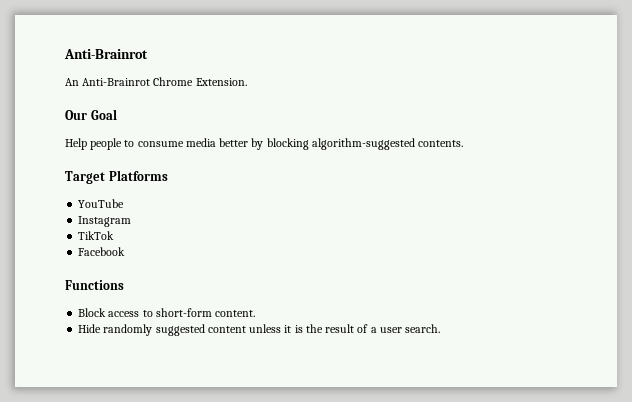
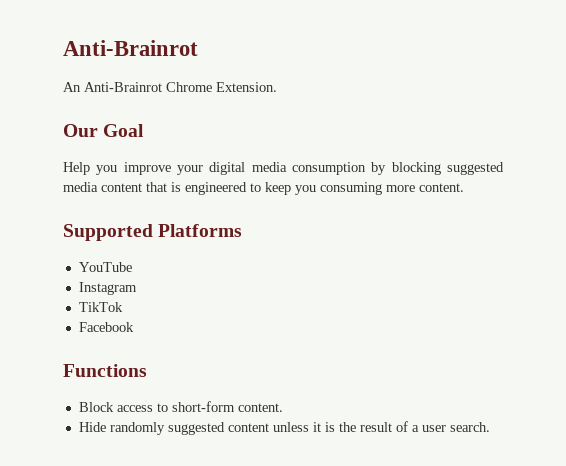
- Help people to consume media better by blocking algorithm-suggested contents.
- Target Platforms
+ Help you improve your digital media consumption by blocking suggested media content that is engineered to keep you consuming more content.
+ Supported Platforms

